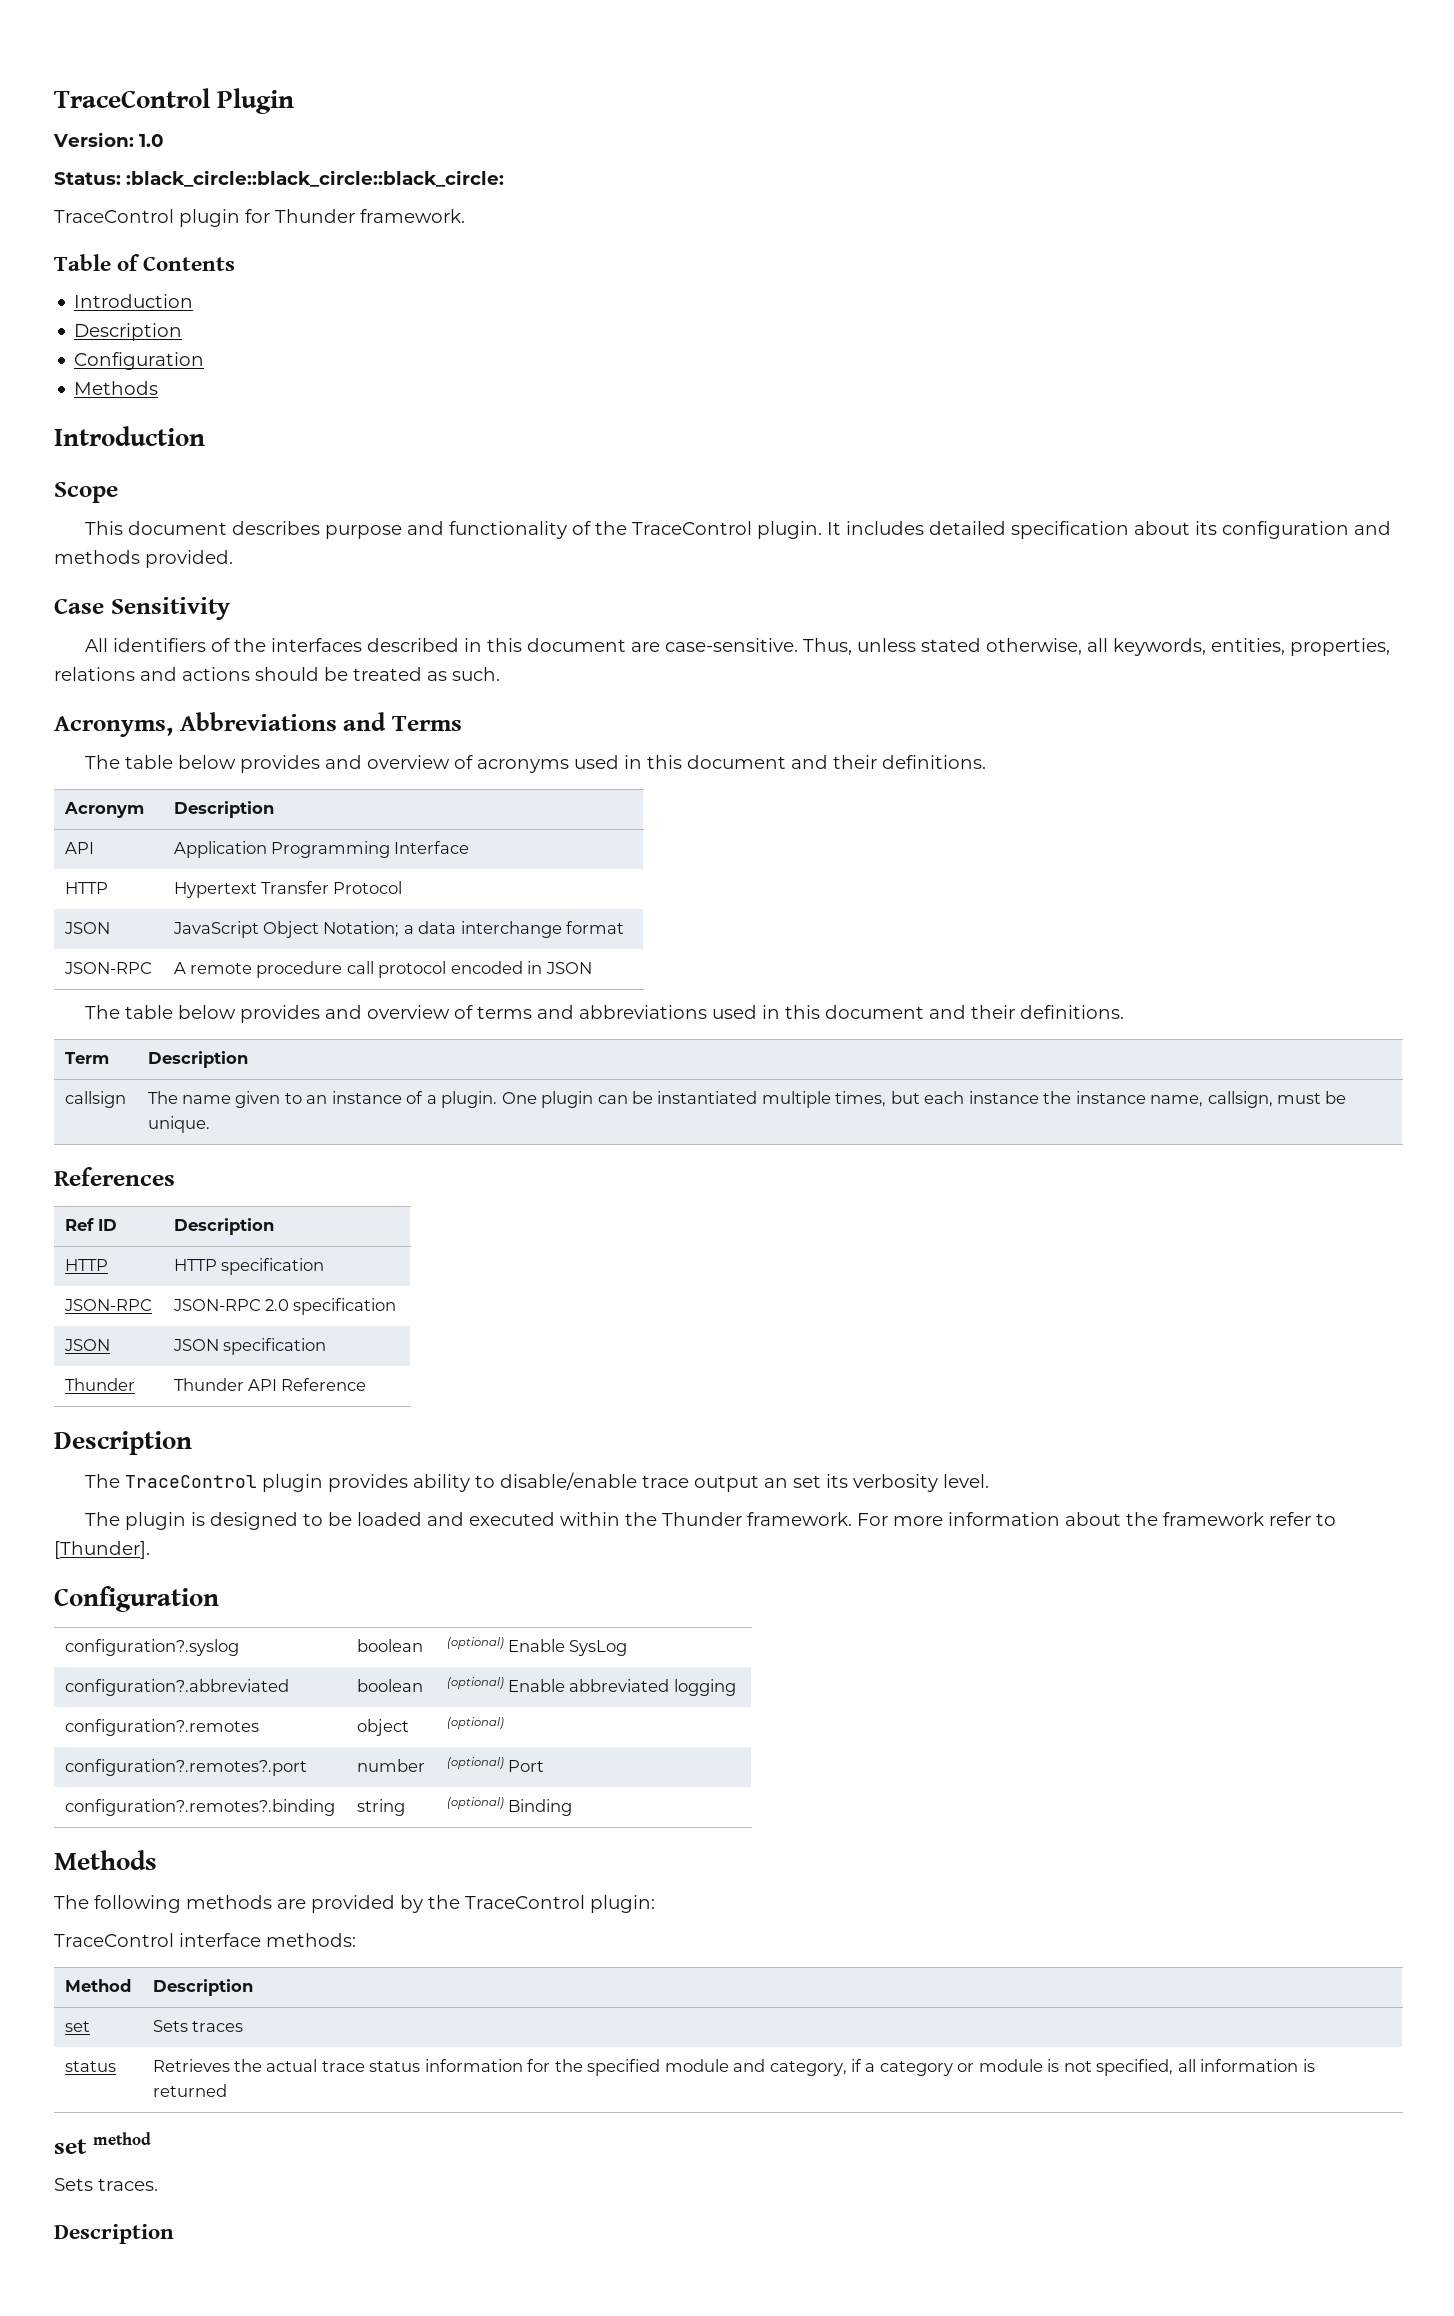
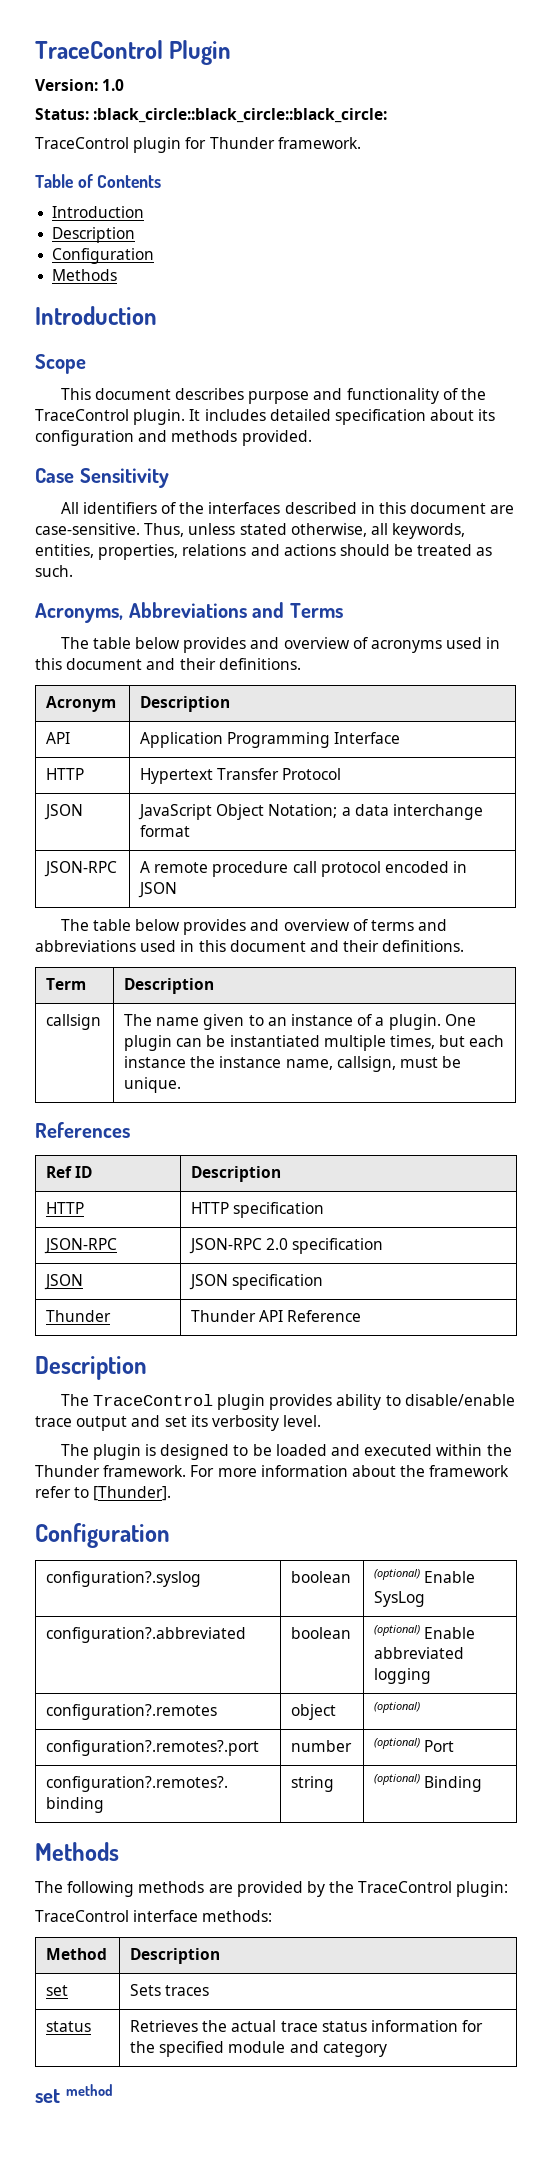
- The TraceControl plugin provides ability to disable/enable trace output an set its verbosity level.
+ The TraceControl plugin provides ability to disable/enable trace output and set its verbosity level.
- status | Retrieves the actual trace status information for the specified module and category, if a category or module is not specified, all information is returned
+ status | Retrieves the actual trace status information for the specified module and category
- Sets traces.
- Description

